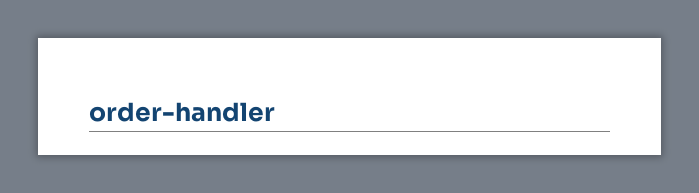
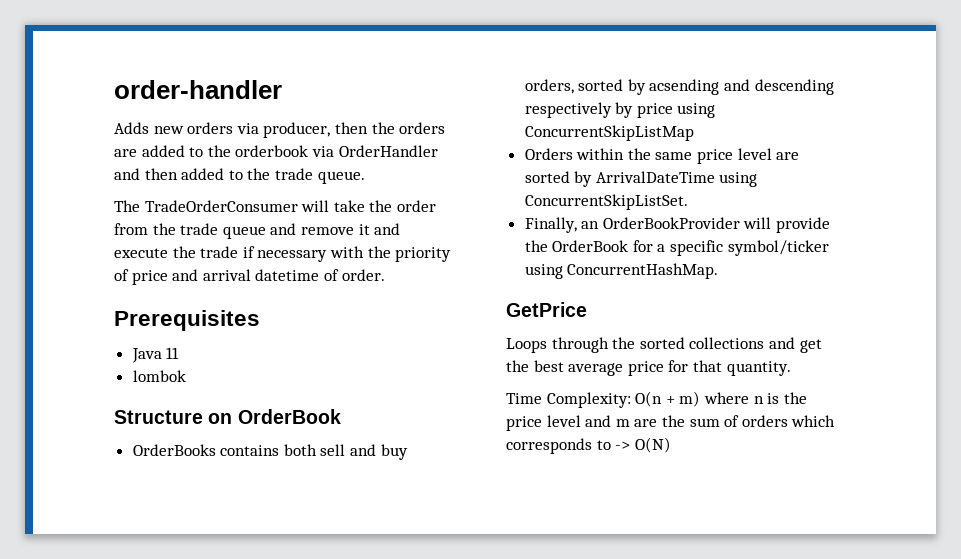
+ Adds new orders via producer, then the orders are added to the orderbook via OrderHandler and then added to the trade queue.
+ The TradeOrderConsumer will take the order from the trade queue and remove it and execute the trade if necessary with the priority of price and arrival datetime of order.
+ Prerequisites
+ Java 11
+ lombok
+ Structure on OrderBook
+ OrderBooks contains both sell and buy orders, sorted by acsending and descending respectively by price using ConcurrentSkipListMap
+ Orders within the same price level are sorted by ArrivalDateTime using ConcurrentSkipListSet.
+ Finally, an OrderBookProvider will provide the OrderBook for a specific symbol/ticker using ConcurrentHashMap.
+ GetPrice
+ Loops through the sorted collections and get the best average price for that quantity.
+ Time Complexity: O(n + m) where n is the price level and m are the sum of orders which corresponds to -> O(N)

